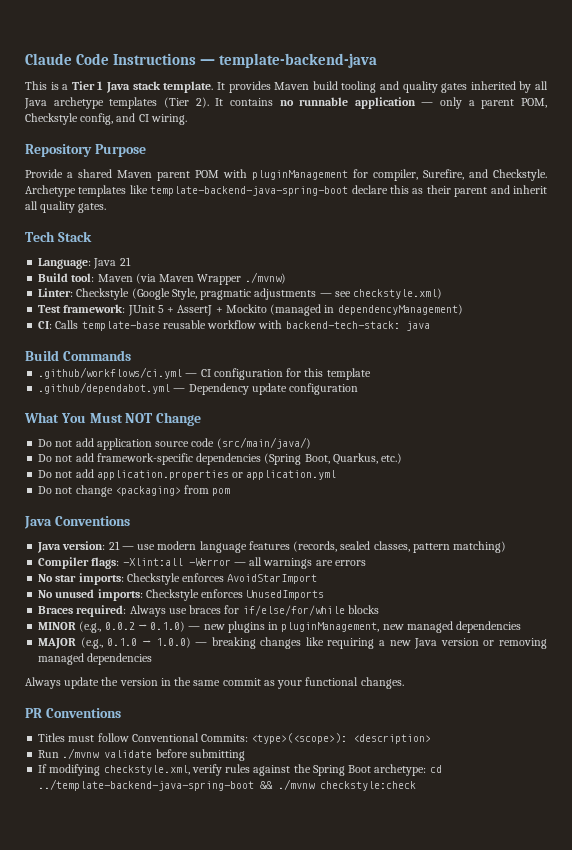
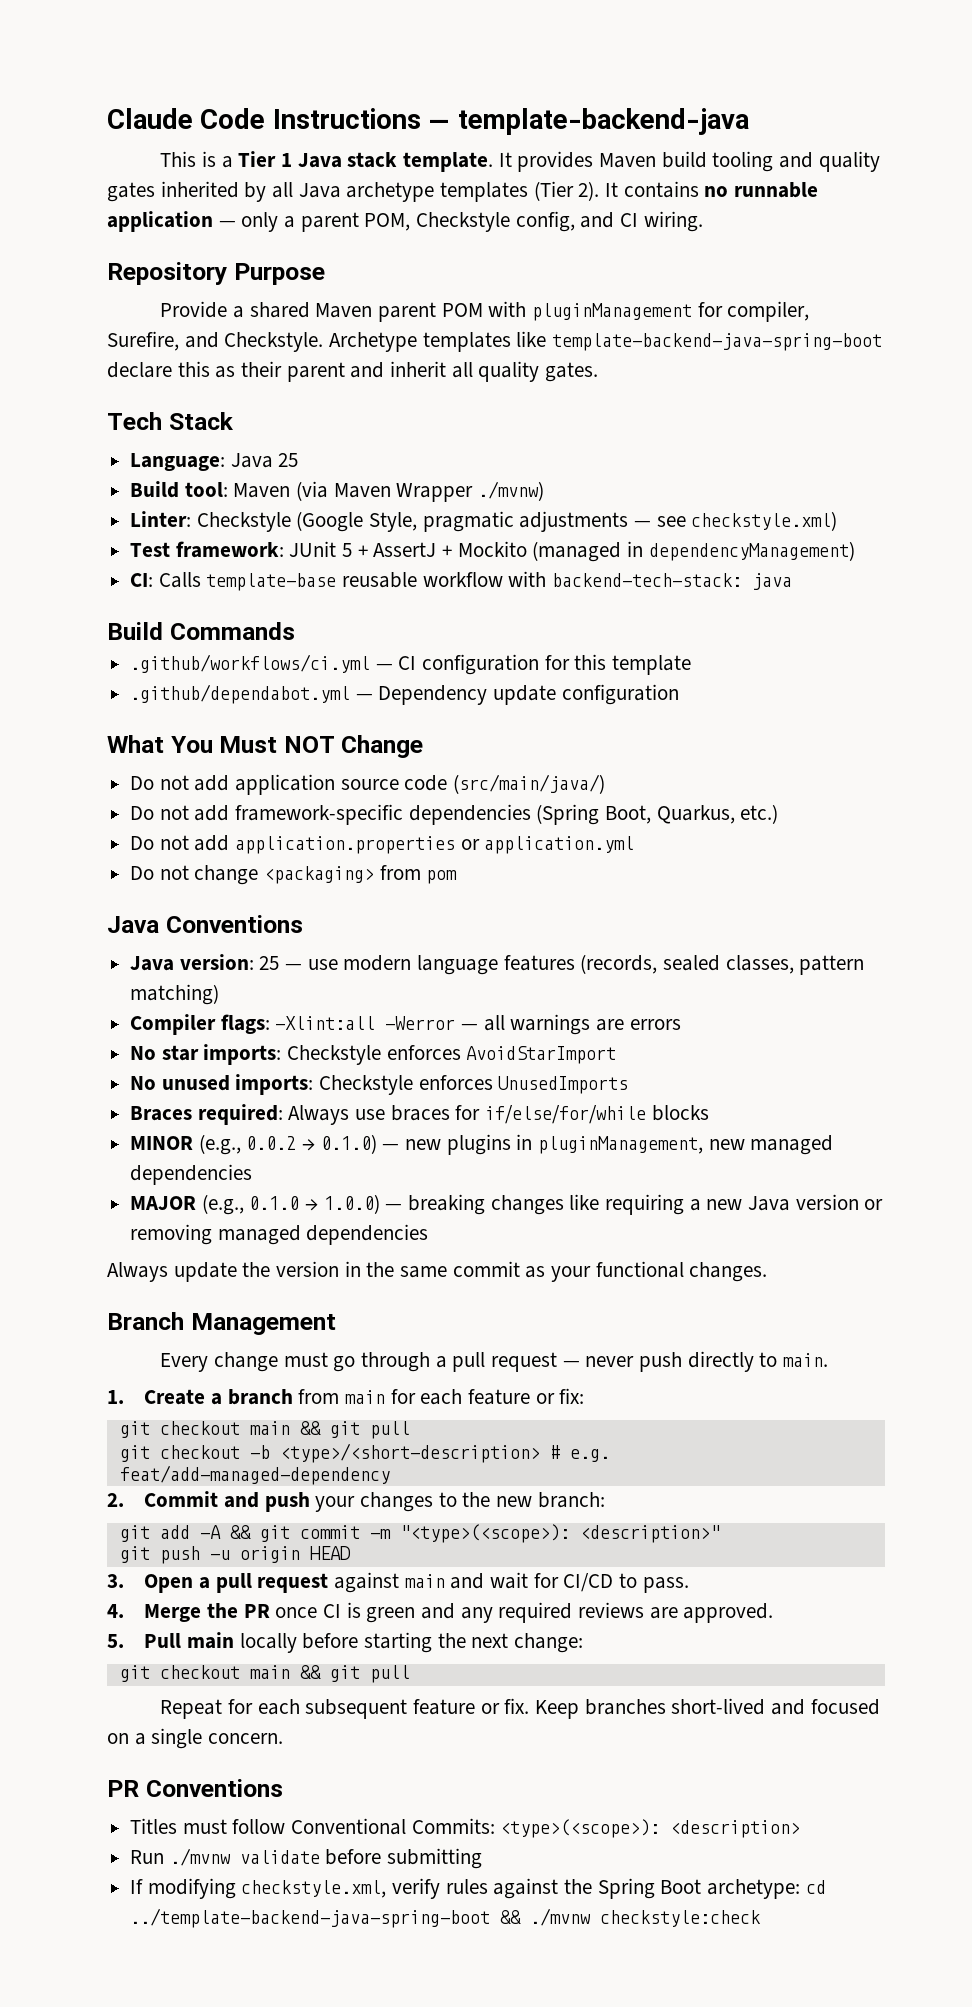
- Language: Java 21
+ Language: Java 25
- Java version: 21 — use modern language features (records, sealed classes, pattern matching)
+ Java version: 25 — use modern language features (records, sealed classes, pattern matching)
+ Branch Management
+ Every change must go through a pull request — never push directly to main.
+ 1. Create a branch from main for each feature or fix:
+ git checkout main && git pull
+ git checkout -b <type>/<short-description> # e.g. feat/add-managed-dependency
+ 2. Commit and push your changes to the new branch:
+ git add -A && git commit -m "<type>(<scope>): <description>"
+ git push -u origin HEAD
+ 3. Open a pull request against main and wait for CI/CD to pass.
+ 4. Merge the PR once CI is green and any required reviews are approved.
+ 5. Pull main locally before starting the next change:
+ git checkout main && git pull
+ Repeat for each subsequent feature or fix. Keep branches short-lived and focused on a single concern.

